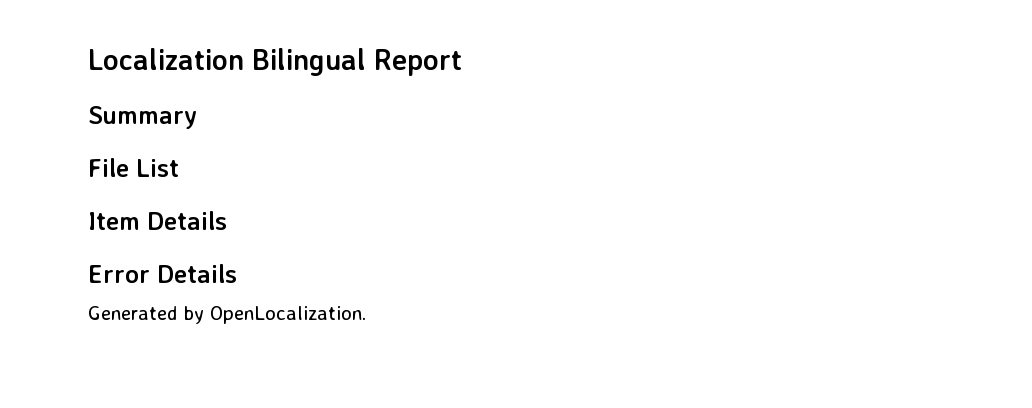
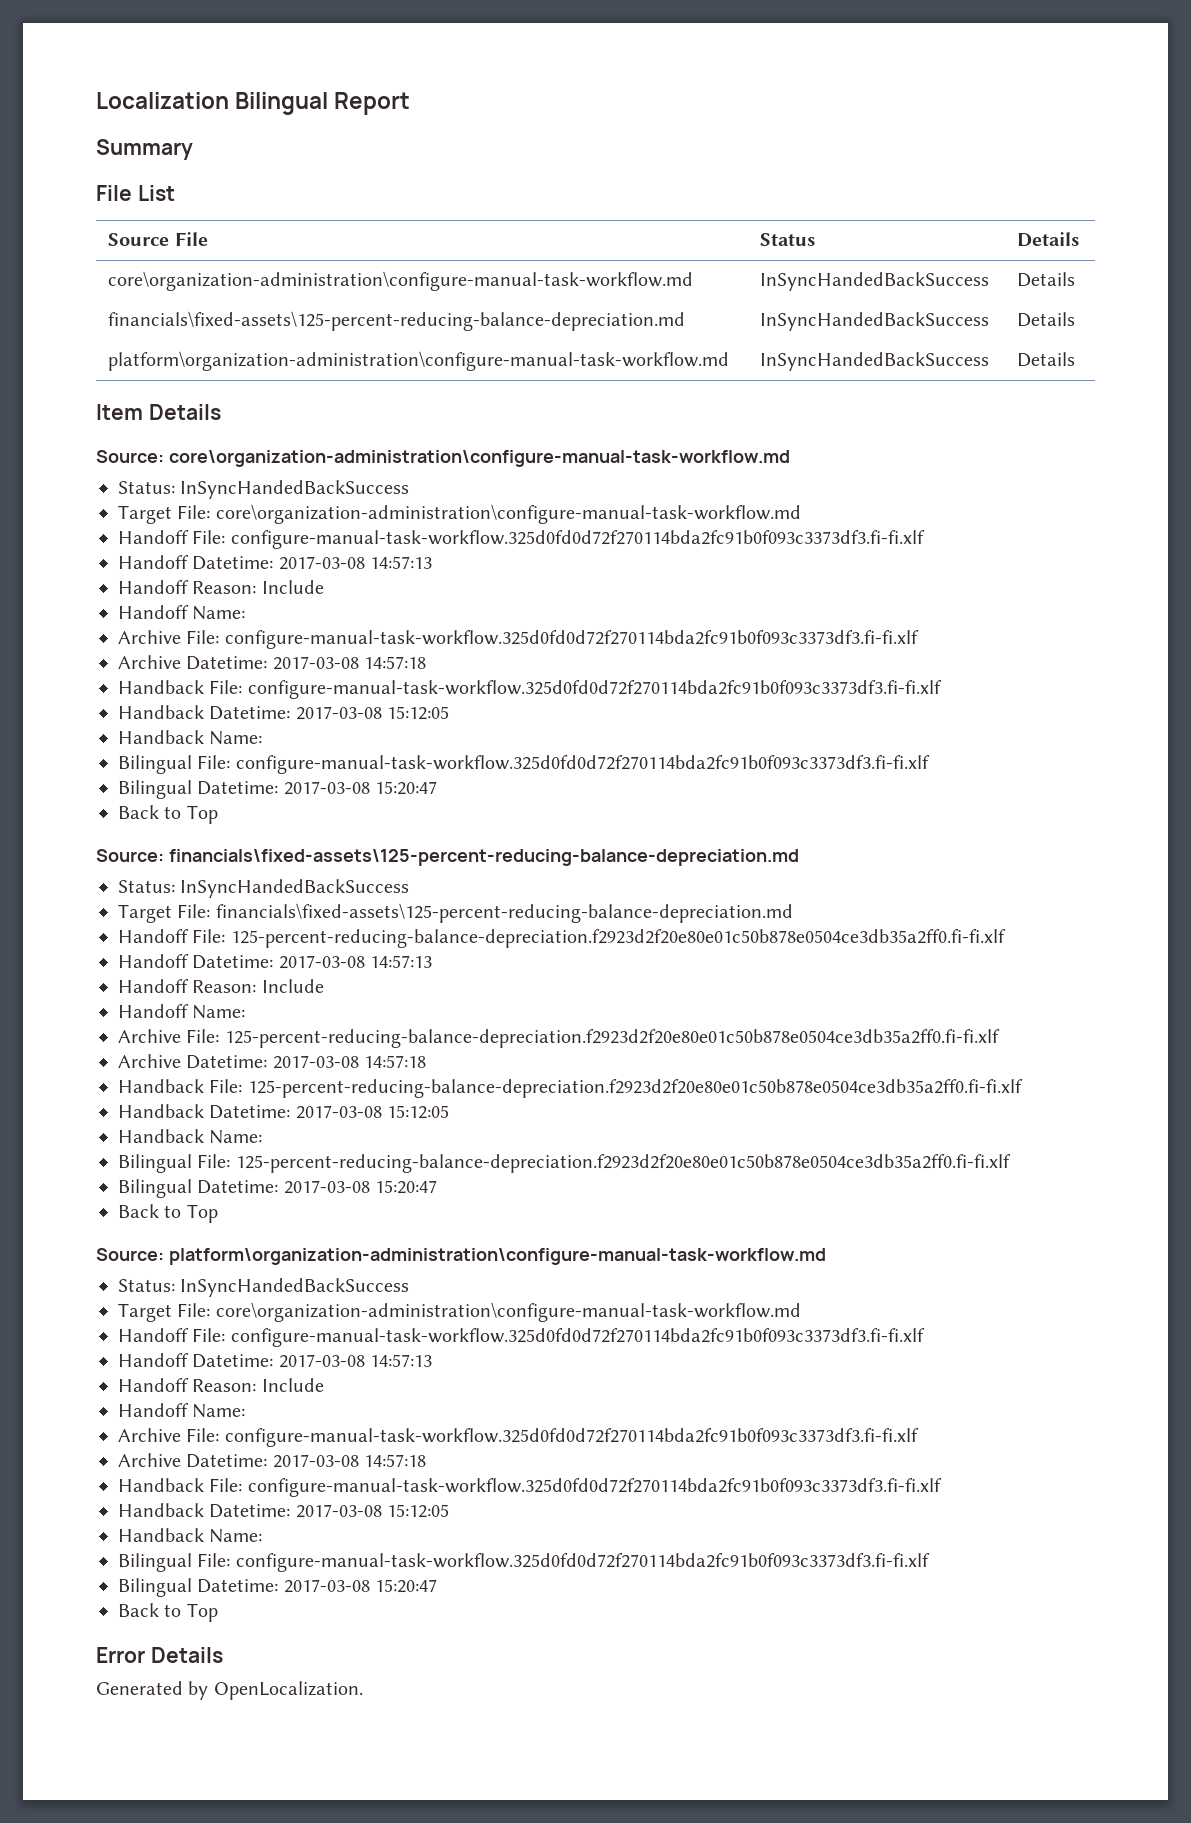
+ Source File | Status | Details
+ core\organization-administration\configure-manual-task-workflow.md | InSyncHandedBackSuccess | Details
+ financials\fixed-assets\125-percent-reducing-balance-depreciation.md | InSyncHandedBackSuccess | Details
+ platform\organization-administration\configure-manual-task-workflow.md | InSyncHandedBackSuccess | Details
  Item Details
+ Source: core\organization-administration\configure-manual-task-workflow.md
+ Status: InSyncHandedBackSuccess
+ Target File: core\organization-administration\configure-manual-task-workflow.md
+ Handoff File: configure-manual-task-workflow.325d0fd0d72f270114bda2fc91b0f093c3373df3.fi-fi.xlf
+ Handoff Datetime: 2017-03-08 14:57:13
+ Handoff Reason: Include
+ Handoff Name:
+ Archive File: configure-manual-task-workflow.325d0fd0d72f270114bda2fc91b0f093c3373df3.fi-fi.xlf
+ Archive Datetime: 2017-03-08 14:57:18
+ Handback File: configure-manual-task-workflow.325d0fd0d72f270114bda2fc91b0f093c3373df3.fi-fi.xlf
+ Handback Datetime: 2017-03-08 15:12:05
+ Handback Name:
+ Bilingual File: configure-manual-task-workflow.325d0fd0d72f270114bda2fc91b0f093c3373df3.fi-fi.xlf
+ Bilingual Datetime: 2017-03-08 15:20:47
+ Back to Top
+ Source: financials\fixed-assets\125-percent-reducing-balance-depreciation.md
+ Status: InSyncHandedBackSuccess
+ Target File: financials\fixed-assets\125-percent-reducing-balance-depreciation.md
+ Handoff File: 125-percent-reducing-balance-depreciation.f2923d2f20e80e01c50b878e0504ce3db35a2ff0.fi-fi.xlf
+ Handoff Datetime: 2017-03-08 14:57:13
+ Handoff Reason: Include
+ Handoff Name:
+ Archive File: 125-percent-reducing-balance-depreciation.f2923d2f20e80e01c50b878e0504ce3db35a2ff0.fi-fi.xlf
+ Archive Datetime: 2017-03-08 14:57:18
+ Handback File: 125-percent-reducing-balance-depreciation.f2923d2f20e80e01c50b878e0504ce3db35a2ff0.fi-fi.xlf
+ Handback Datetime: 2017-03-08 15:12:05
+ Handback Name:
+ Bilingual File: 125-percent-reducing-balance-depreciation.f2923d2f20e80e01c50b878e0504ce3db35a2ff0.fi-fi.xlf
+ Bilingual Datetime: 2017-03-08 15:20:47
+ Back to Top
+ Source: platform\organization-administration\configure-manual-task-workflow.md
+ Status: InSyncHandedBackSuccess
+ Target File: core\organization-administration\configure-manual-task-workflow.md
+ Handoff File: configure-manual-task-workflow.325d0fd0d72f270114bda2fc91b0f093c3373df3.fi-fi.xlf
+ Handoff Datetime: 2017-03-08 14:57:13
+ Handoff Reason: Include
+ Handoff Name:
+ Archive File: configure-manual-task-workflow.325d0fd0d72f270114bda2fc91b0f093c3373df3.fi-fi.xlf
+ Archive Datetime: 2017-03-08 14:57:18
+ Handback File: configure-manual-task-workflow.325d0fd0d72f270114bda2fc91b0f093c3373df3.fi-fi.xlf
+ Handback Datetime: 2017-03-08 15:12:05
+ Handback Name:
+ Bilingual File: configure-manual-task-workflow.325d0fd0d72f270114bda2fc91b0f093c3373df3.fi-fi.xlf
+ Bilingual Datetime: 2017-03-08 15:20:47
+ Back to Top

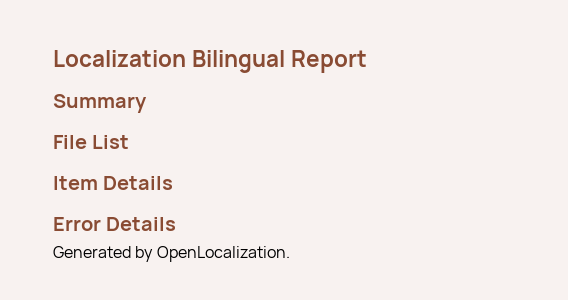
- Source File | Status | Details
- core\organization-administration\configure-manual-task-workflow.md | InSyncHandedBackSuccess | Details
- financials\fixed-assets\125-percent-reducing-balance-depreciation.md | InSyncHandedBackSuccess | Details
- platform\organization-administration\configure-manual-task-workflow.md | InSyncHandedBackSuccess | Details
  Item Details
- Source: core\organization-administration\configure-manual-task-workflow.md
- Status: InSyncHandedBackSuccess
- Target File: core\organization-administration\configure-manual-task-workflow.md
- Handoff File: configure-manual-task-workflow.325d0fd0d72f270114bda2fc91b0f093c3373df3.fi-fi.xlf
- Handoff Datetime: 2017-03-08 14:57:13
- Handoff Reason: Include
- Handoff Name:
- Archive File: configure-manual-task-workflow.325d0fd0d72f270114bda2fc91b0f093c3373df3.fi-fi.xlf
- Archive Datetime: 2017-03-08 14:57:18
- Handback File: configure-manual-task-workflow.325d0fd0d72f270114bda2fc91b0f093c3373df3.fi-fi.xlf
- Handback Datetime: 2017-03-08 15:12:05
- Handback Name:
- Bilingual File: configure-manual-task-workflow.325d0fd0d72f270114bda2fc91b0f093c3373df3.fi-fi.xlf
- Bilingual Datetime: 2017-03-08 15:20:47
- Back to Top
- Source: financials\fixed-assets\125-percent-reducing-balance-depreciation.md
- Status: InSyncHandedBackSuccess
- Target File: financials\fixed-assets\125-percent-reducing-balance-depreciation.md
- Handoff File: 125-percent-reducing-balance-depreciation.f2923d2f20e80e01c50b878e0504ce3db35a2ff0.fi-fi.xlf
- Handoff Datetime: 2017-03-08 14:57:13
- Handoff Reason: Include
- Handoff Name:
- Archive File: 125-percent-reducing-balance-depreciation.f2923d2f20e80e01c50b878e0504ce3db35a2ff0.fi-fi.xlf
- Archive Datetime: 2017-03-08 14:57:18
- Handback File: 125-percent-reducing-balance-depreciation.f2923d2f20e80e01c50b878e0504ce3db35a2ff0.fi-fi.xlf
- Handback Datetime: 2017-03-08 15:12:05
- Handback Name:
- Bilingual File: 125-percent-reducing-balance-depreciation.f2923d2f20e80e01c50b878e0504ce3db35a2ff0.fi-fi.xlf
- Bilingual Datetime: 2017-03-08 15:20:47
- Back to Top
- Source: platform\organization-administration\configure-manual-task-workflow.md
- Status: InSyncHandedBackSuccess
- Target File: core\organization-administration\configure-manual-task-workflow.md
- Handoff File: configure-manual-task-workflow.325d0fd0d72f270114bda2fc91b0f093c3373df3.fi-fi.xlf
- Handoff Datetime: 2017-03-08 14:57:13
- Handoff Reason: Include
- Handoff Name:
- Archive File: configure-manual-task-workflow.325d0fd0d72f270114bda2fc91b0f093c3373df3.fi-fi.xlf
- Archive Datetime: 2017-03-08 14:57:18
- Handback File: configure-manual-task-workflow.325d0fd0d72f270114bda2fc91b0f093c3373df3.fi-fi.xlf
- Handback Datetime: 2017-03-08 15:12:05
- Handback Name:
- Bilingual File: configure-manual-task-workflow.325d0fd0d72f270114bda2fc91b0f093c3373df3.fi-fi.xlf
- Bilingual Datetime: 2017-03-08 15:20:47
- Back to Top

